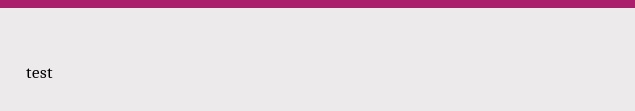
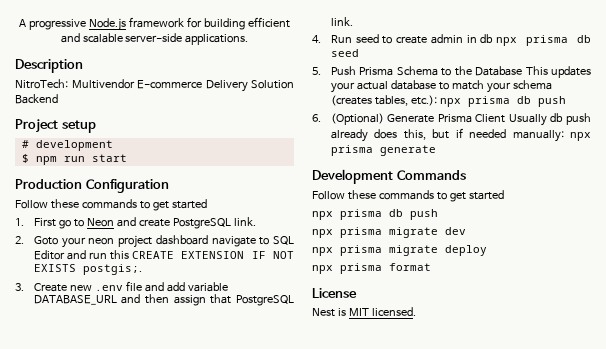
- test
+ A progressive Node.js framework for building efficient and scalable server-side applications.
+ Description
+ NitroTech: Multivendor E-commerce Delivery Solution Backend
+ Project setup
+ # development
+ $ npm run start
+ Production Configuration
+ Follow these commands to get started
+ 1. First go to Neon and create PostgreSQL link.
+ 2. Goto your neon project dashboard navigate to SQL Editor and run this CREATE EXTENSION IF NOT EXISTS postgis;.
+ 3. Create new .env file and add variable DATABASE_URL and then assign that PostgreSQL link.
+ 4. Run seed to create admin in db npx prisma db seed
+ 5. Push Prisma Schema to the Database This updates your actual database to match your schema (creates tables, etc.): npx prisma db push
+ 6. (Optional) Generate Prisma Client Usually db push already does this, but if needed manually: npx prisma generate
+ Development Commands
+ Follow these commands to get started
+ npx prisma db push
+ npx prisma migrate dev
+ npx prisma migrate deploy
+ npx prisma format
+ License
+ Nest is MIT licensed.

